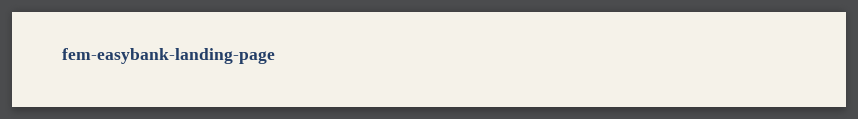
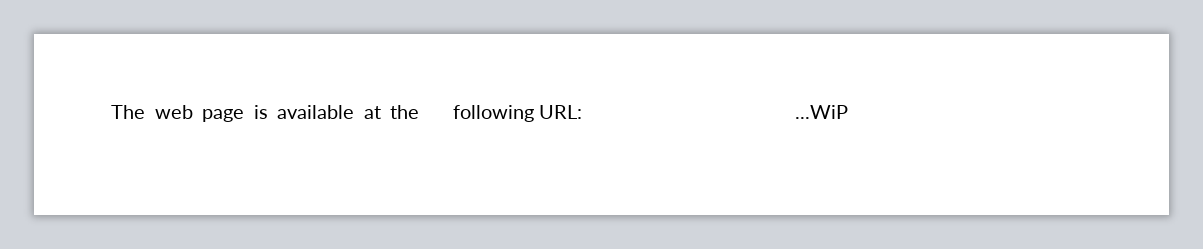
- fem-easybank-landing-page
+ The web page is available at the following URL:
+ ...WiP

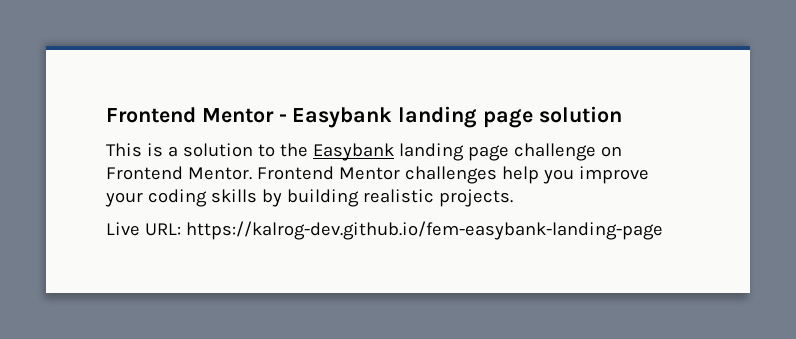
- The web page is available at the following URL:
- ...WiP
+ Frontend Mentor - Easybank landing page solution
+ This is a solution to the Easybank landing page challenge on Frontend Mentor. Frontend Mentor challenges help you improve your coding skills by building realistic projects.
+ Live URL: https://kalrog-dev.github.io/fem-easybank-landing-page

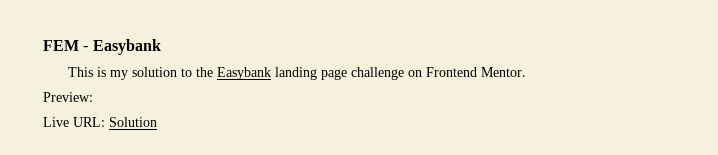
- Frontend Mentor - Easybank landing page solution
+ FEM - Easybank
- This is a solution to the Easybank landing page challenge on Frontend Mentor. Frontend Mentor challenges help you improve your coding skills by building realistic projects.
+ This is my solution to the Easybank landing page challenge on Frontend Mentor.
+ Preview:
- Live URL: https://kalrog-dev.github.io/fem-easybank-landing-page
+ Live URL: Solution

